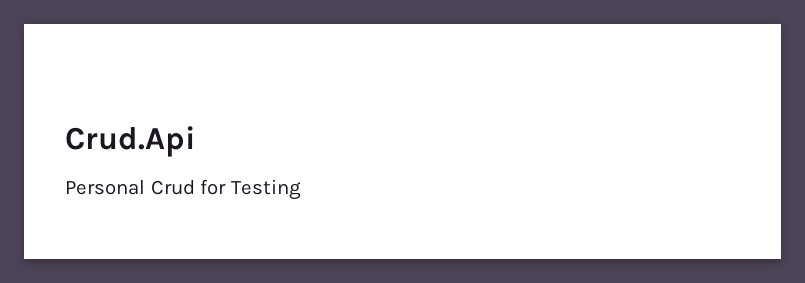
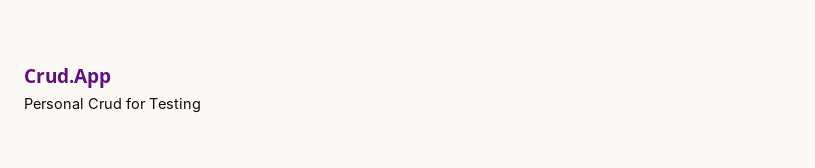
- Crud.Api
+ Crud.App

